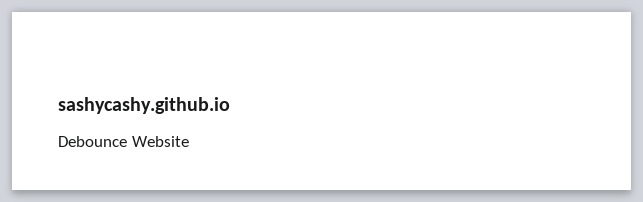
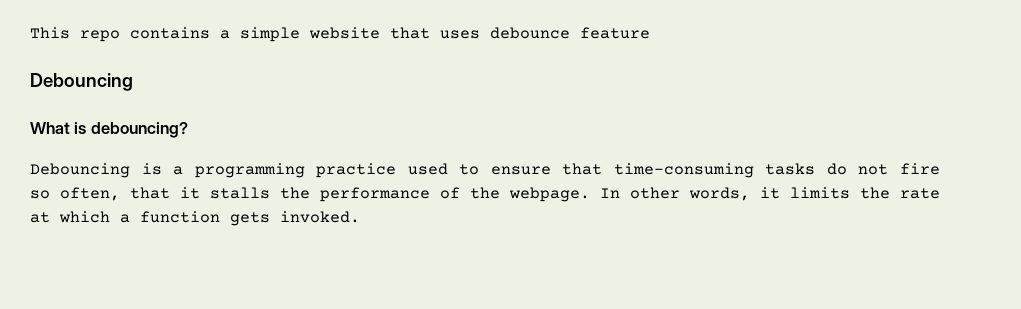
- sashycashy.github.io
- Debounce Website
+ This repo contains a simple website that uses debounce feature
+ Debouncing
+ What is debouncing?
+ Debouncing is a programming practice used to ensure that time-consuming tasks do not fire so often, that it stalls the performance of the webpage. In other words, it limits the rate at which a function gets invoked.

